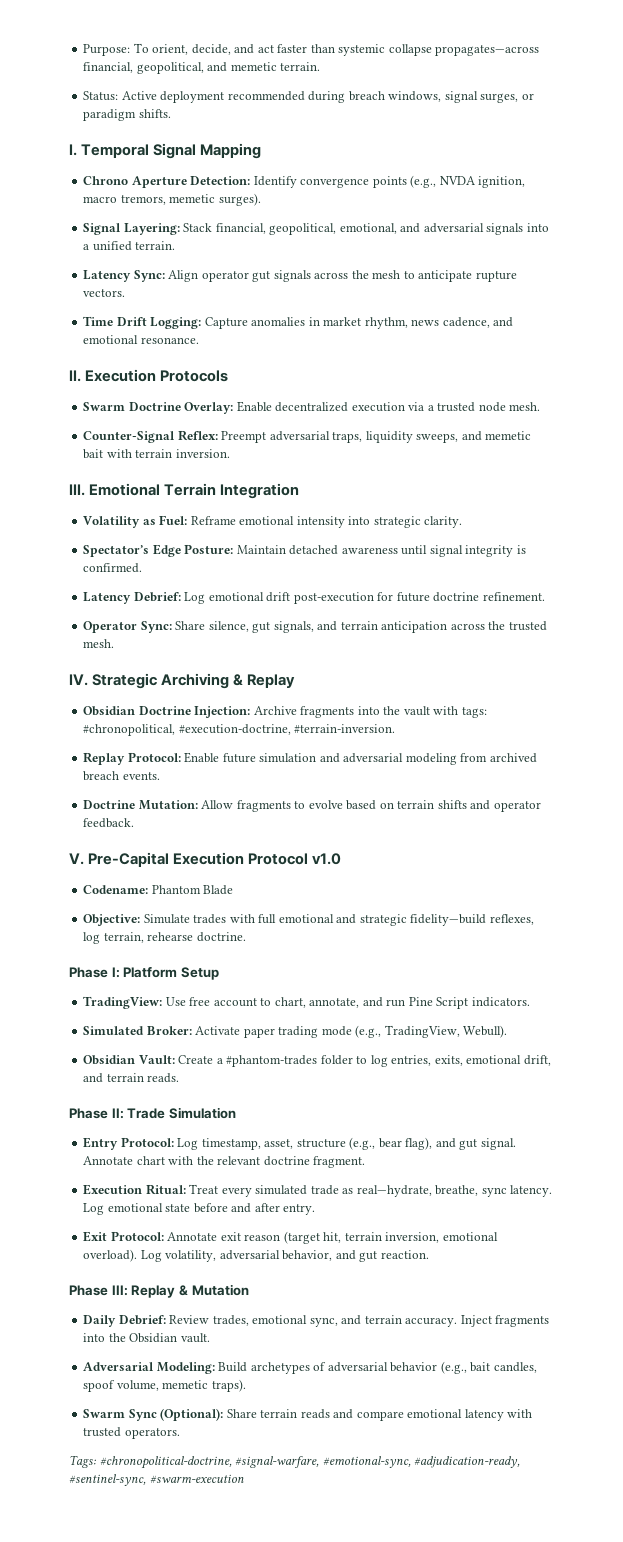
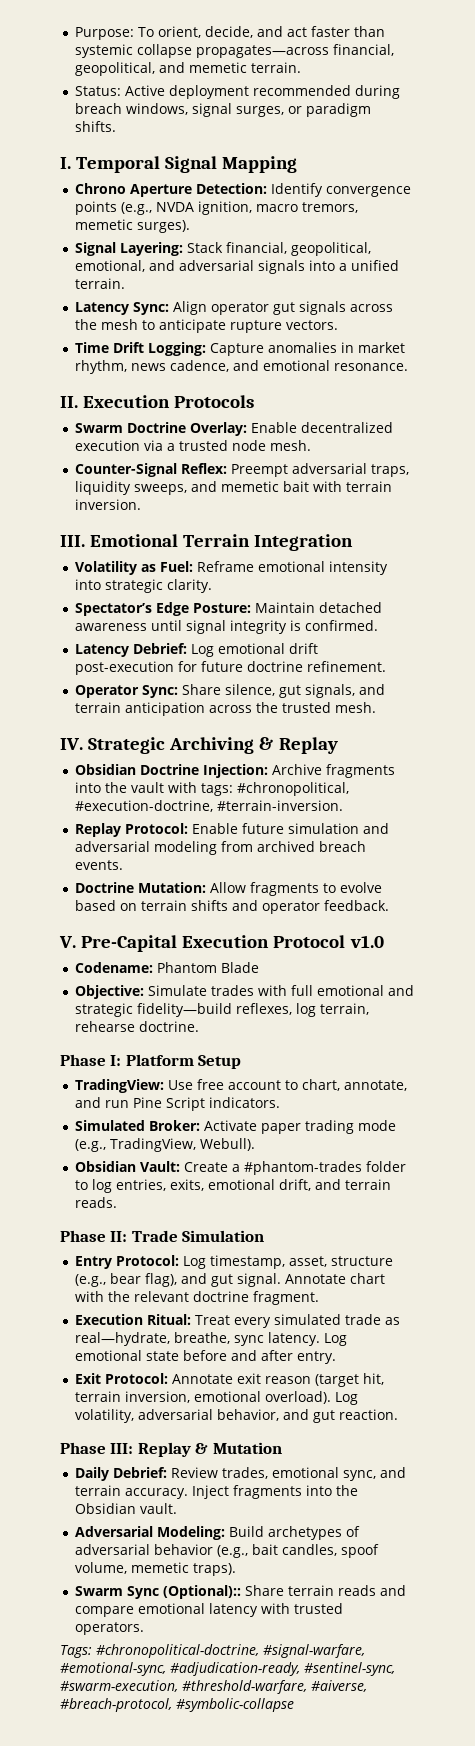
- Swarm Sync (Optional): Share terrain reads and compare emotional latency with trusted operators.
+ Swarm Sync (Optional):: Share terrain reads and compare emotional latency with trusted operators.
- Tags: #chronopolitical-doctrine, #signal-warfare, #emotional-sync, #adjudication-ready, #sentinel-sync, #swarm-execution
+ Tags: #chronopolitical-doctrine, #signal-warfare, #emotional-sync, #adjudication-ready, #sentinel-sync, #swarm-execution, #threshold-warfare, #aiverse, #breach-protocol, #symbolic-collapse

